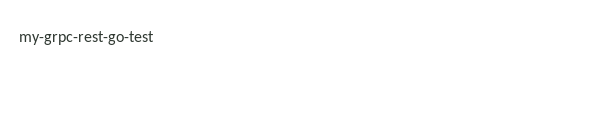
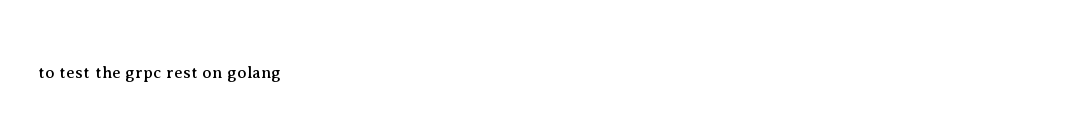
- my-grpc-rest-go-test
+ to test the grpc rest on golang

